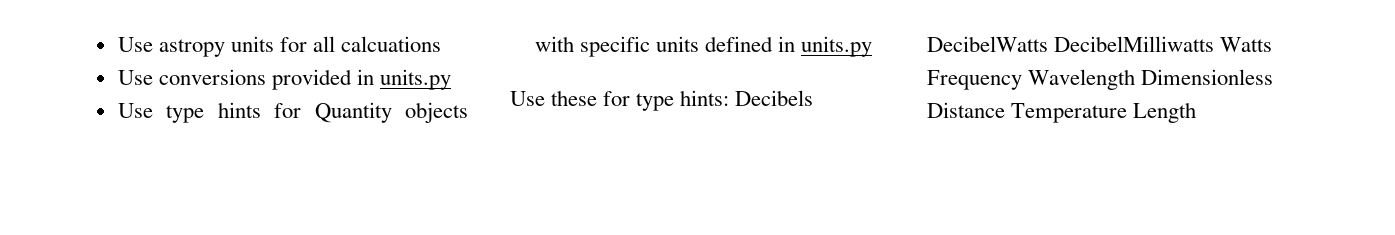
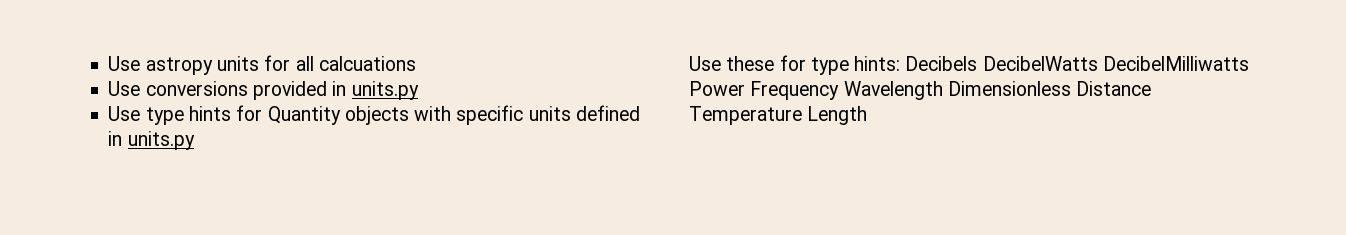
- Use these for type hints: Decibels DecibelWatts DecibelMilliwatts Watts Frequency Wavelength Dimensionless Distance Temperature Length
+ Use these for type hints: Decibels DecibelWatts DecibelMilliwatts Power Frequency Wavelength Dimensionless Distance Temperature Length

